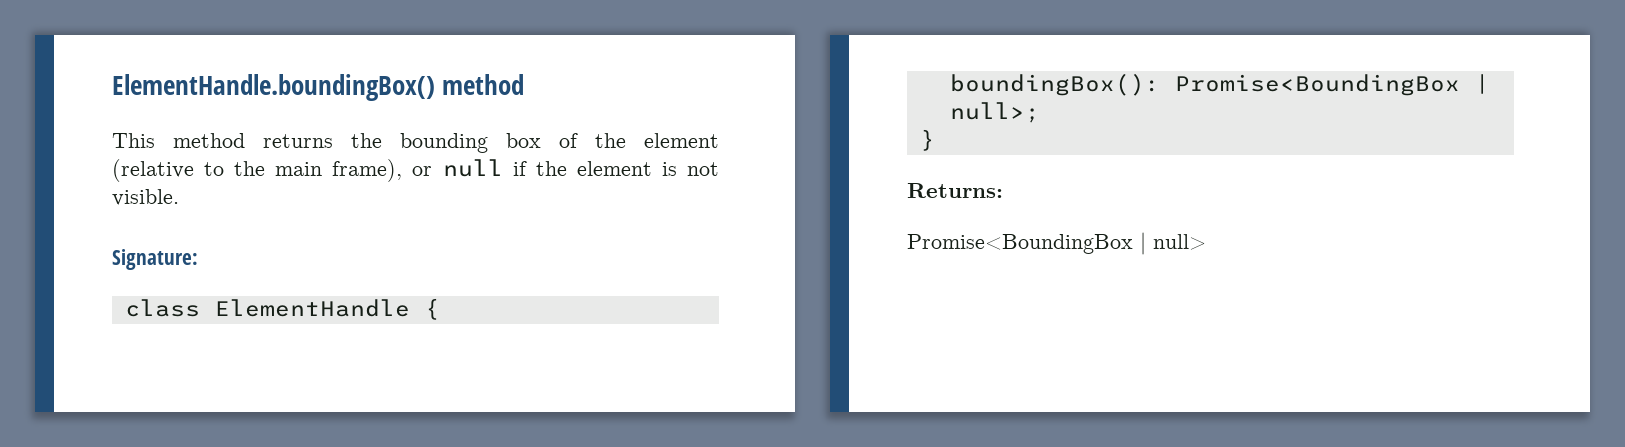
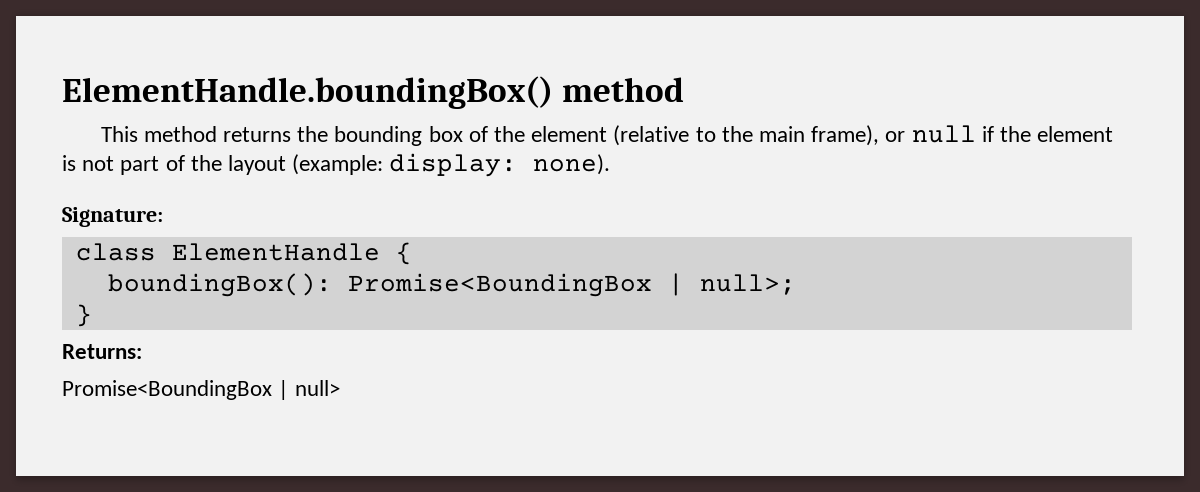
- This method returns the bounding box of the element (relative to the main frame), or null if the element is not visible.
+ This method returns the bounding box of the element (relative to the main frame), or null if the element is not part of the layout (example: display: none).

